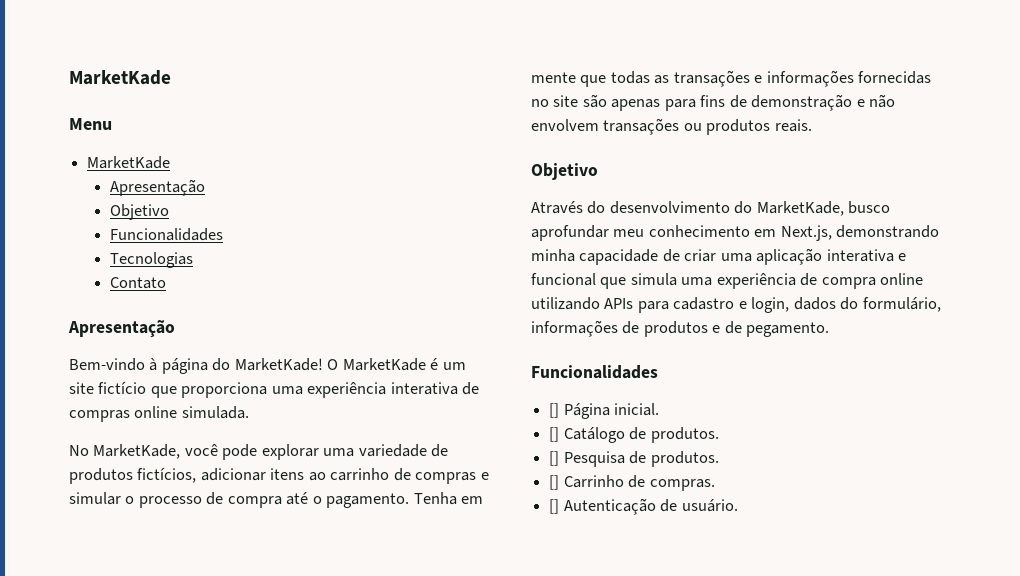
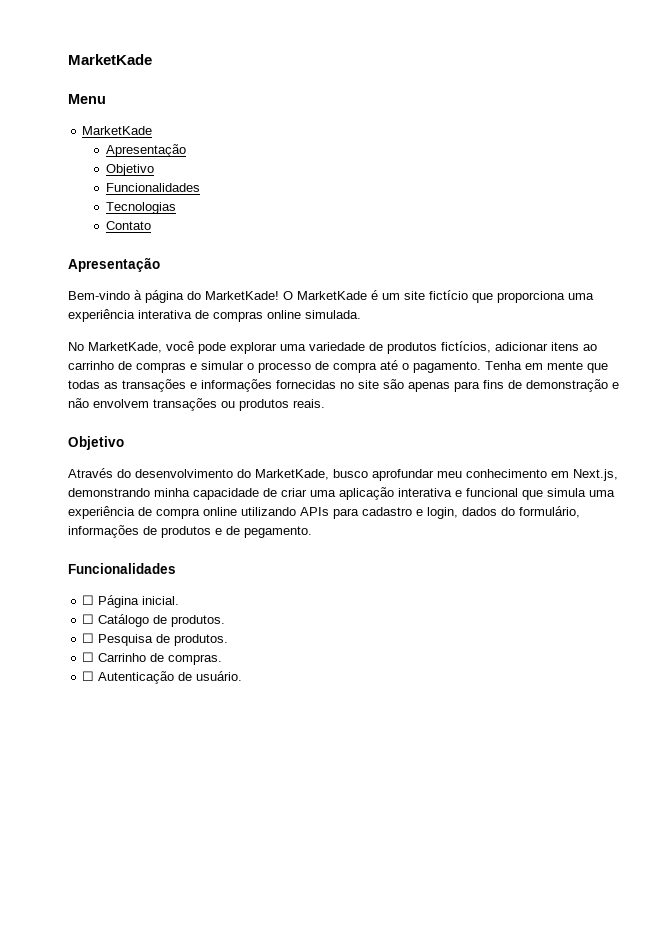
- [] Página inicial.
+ ☐ Página inicial.
- [] Catálogo de produtos.
+ ☐ Catálogo de produtos.
- [] Pesquisa de produtos.
+ ☐ Pesquisa de produtos.
- [] Carrinho de compras.
+ ☐ Carrinho de compras.
- [] Autenticação de usuário.
+ ☐ Autenticação de usuário.

